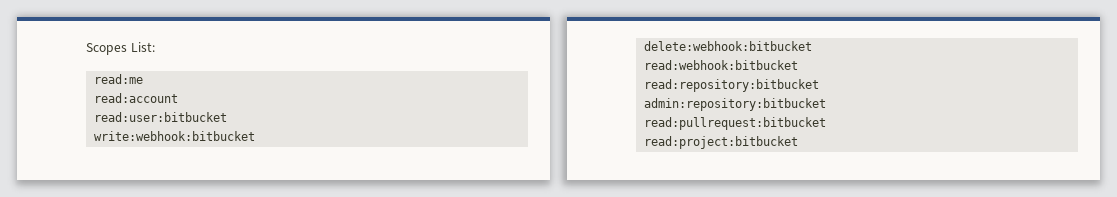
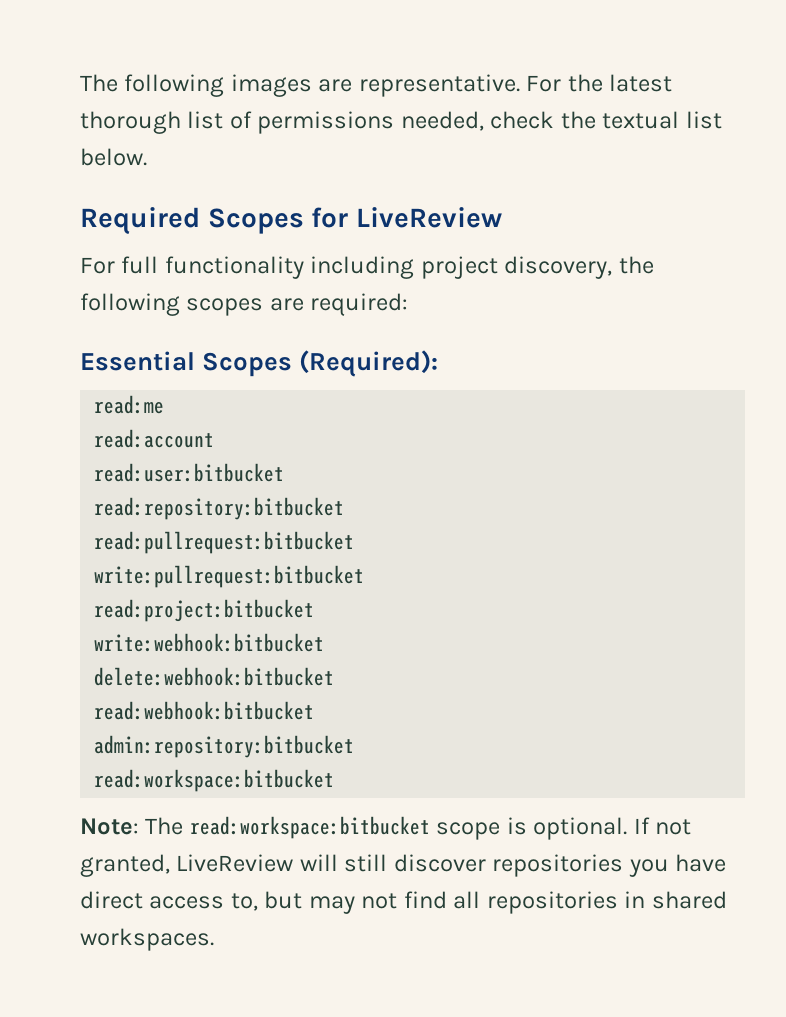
- Scopes List:
+ The following images are representative. For the latest thorough list of permissions needed, check the textual list below.
+ Required Scopes for LiveReview
+ For full functionality including project discovery, the following scopes are required:
+ Essential Scopes (Required):
+ read:repository:bitbucket
+ read:pullrequest:bitbucket
+ write:pullrequest:bitbucket
+ read:project:bitbucket
- read:repository:bitbucket
  admin:repository:bitbucket
- read:pullrequest:bitbucket
- read:project:bitbucket
+ read:workspace:bitbucket
+ Note: The read:workspace:bitbucket scope is optional. If not granted, LiveReview will still discover repositories you have direct access to, but may not find all repositories in shared workspaces.

